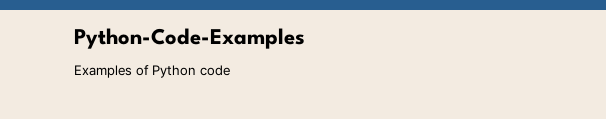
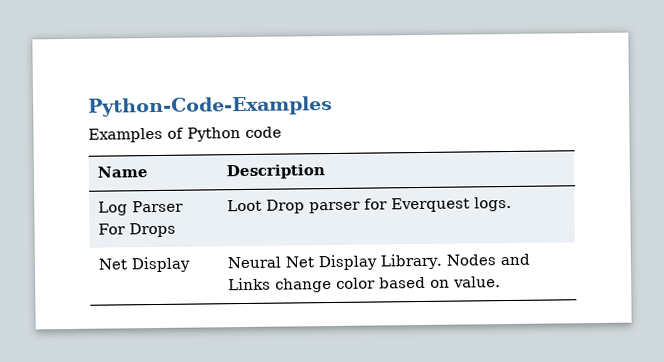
+ Name | Description
+ Log Parser For Drops | Loot Drop parser for Everquest logs.
+ Net Display | Neural Net Display Library. Nodes and Links change color based on value.

